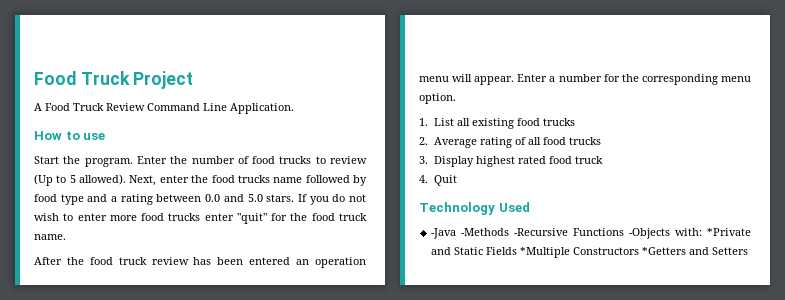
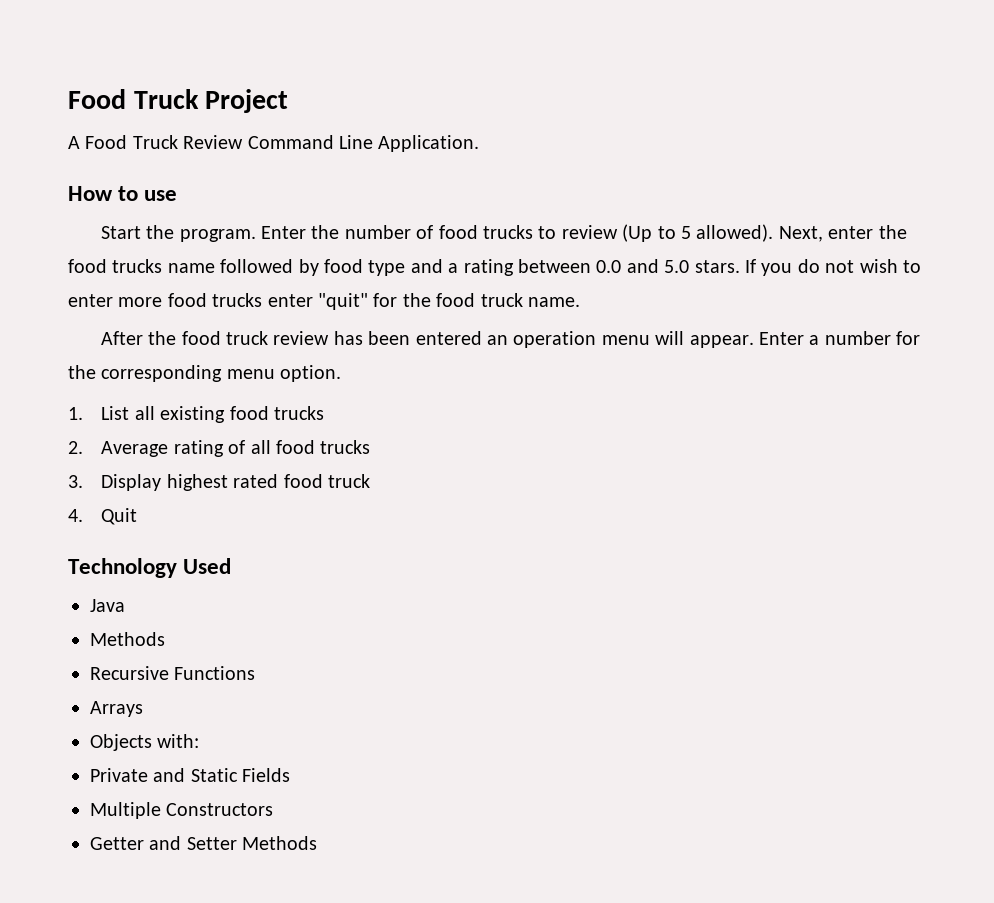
- -Java -Methods -Recursive Functions -Objects with: *Private and Static Fields *Multiple Constructors *Getters and Setters
+ Java
+ Methods
+ Recursive Functions
+ Arrays
+ Objects with:
+ Private and Static Fields
+ Multiple Constructors
+ Getter and Setter Methods

